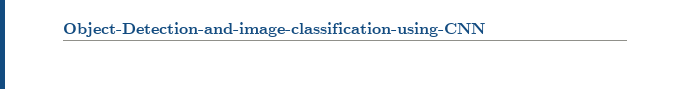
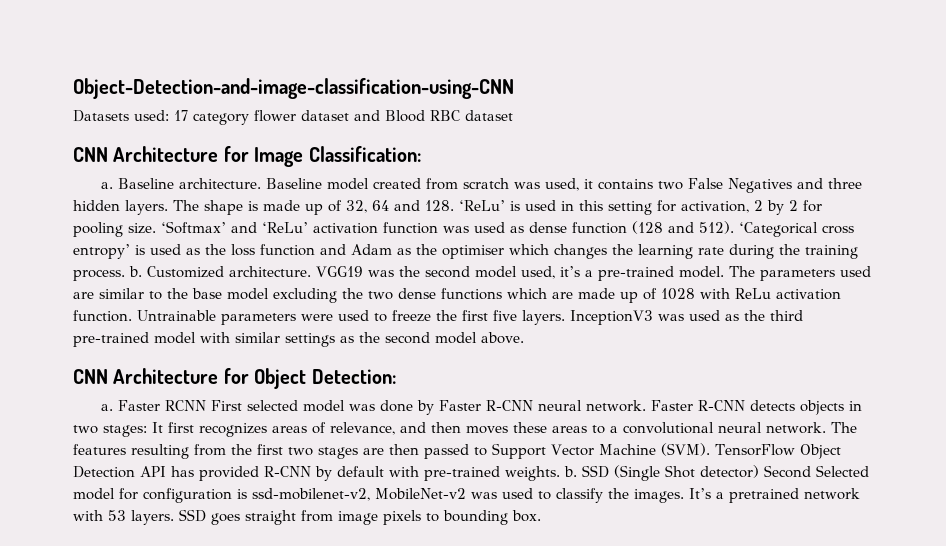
+ Datasets used: 17 category flower dataset and Blood RBC dataset
+ CNN Architecture for Image Classification:
+ a. Baseline architecture. Baseline model created from scratch was used, it contains two False Negatives and three hidden layers. The shape is made up of 32, 64 and 128. ‘ReLu’ is used in this setting for activation, 2 by 2 for pooling size. ‘Softmax’ and ‘ReLu’ activation function was used as dense function (128 and 512). ‘Categorical cross entropy’ is used as the loss function and Adam as the optimiser which changes the learning rate during the training process. b. Customized architecture. VGG19 was the second model used, it’s a pre-trained model. The parameters used are similar to the base model excluding the two dense functions which are made up of 1028 with ReLu activation function. Untrainable parameters were used to freeze the first five layers. InceptionV3 was used as the third pre-trained model with similar settings as the second model above.
+ CNN Architecture for Object Detection:
+ a. Faster RCNN First selected model was done by Faster R-CNN neural network. Faster R-CNN detects objects in two stages: It first recognizes areas of relevance, and then moves these areas to a convolutional neural network. The features resulting from the first two stages are then passed to Support Vector Machine (SVM). TensorFlow Object Detection API has provided R-CNN by default with pre-trained weights. b. SSD (Single Shot detector) Second Selected model for configuration is ssd-mobilenet-v2, MobileNet-v2 was used to classify the images. It’s a pretrained network with 53 layers. SSD goes straight from image pixels to bounding box.

